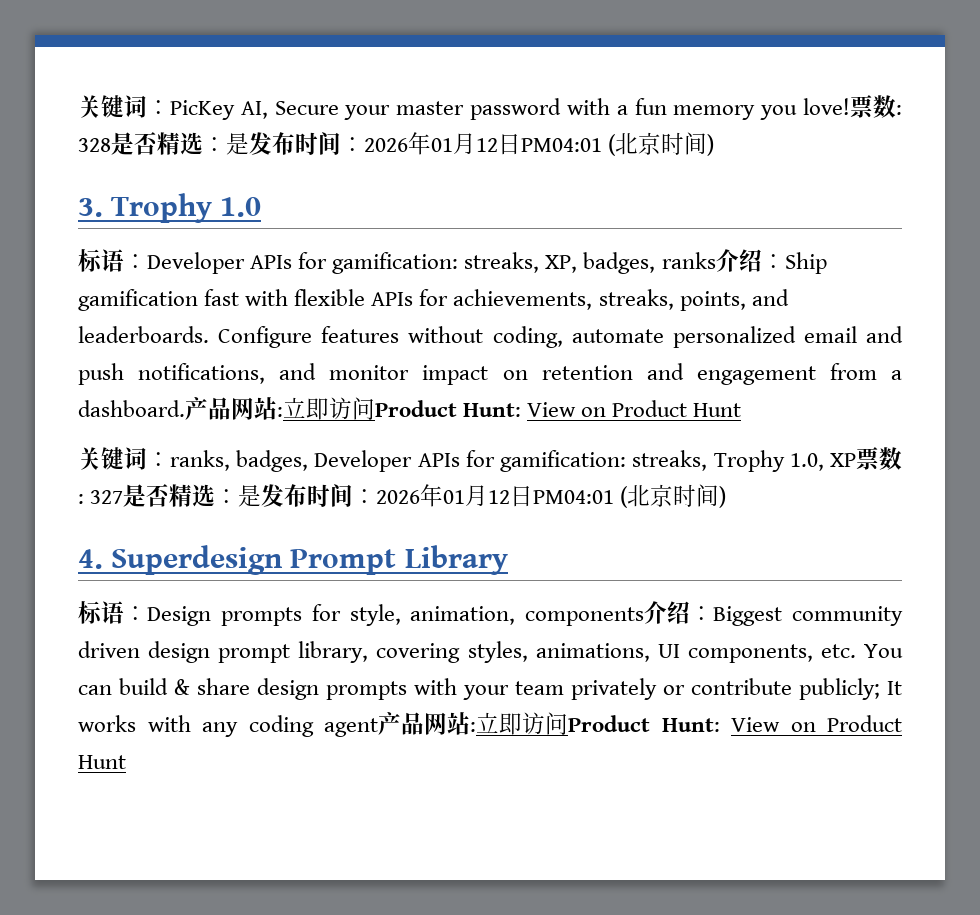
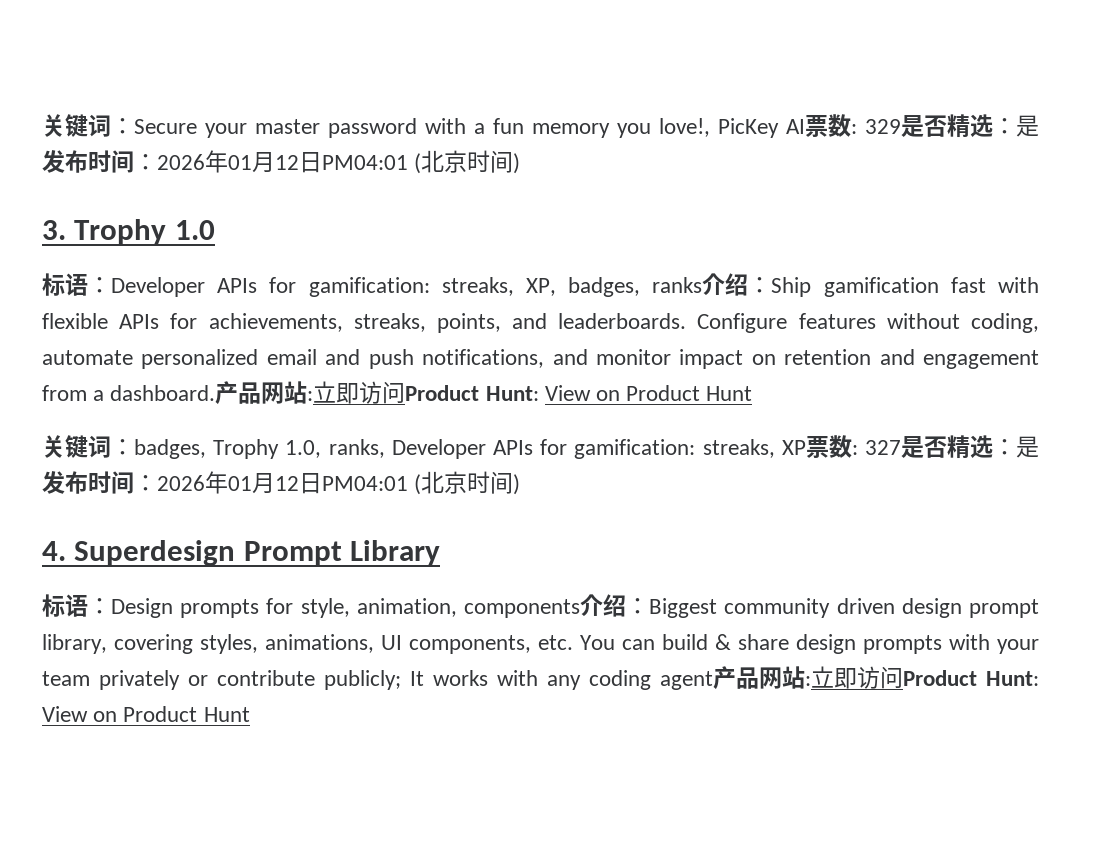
- 关键词：PicKey AI, Secure your master password with a fun memory you love!票数: 328是否精选：是发布时间：2026年01月12日PM04:01 (北京时间)
+ 关键词：Secure your master password with a fun memory you love!, PicKey AI票数: 329是否精选：是发布时间：2026年01月12日PM04:01 (北京时间)
- 关键词：ranks, badges, Developer APIs for gamification: streaks, Trophy 1.0, XP票数: 327是否精选：是发布时间：2026年01月12日PM04:01 (北京时间)
+ 关键词：badges, Trophy 1.0, ranks, Developer APIs for gamification: streaks, XP票数: 327是否精选：是发布时间：2026年01月12日PM04:01 (北京时间)

